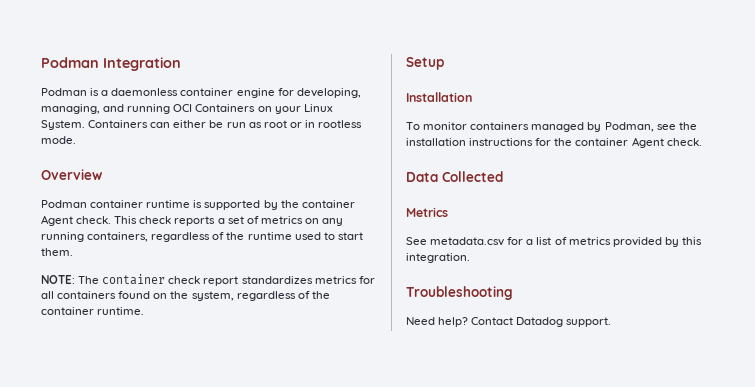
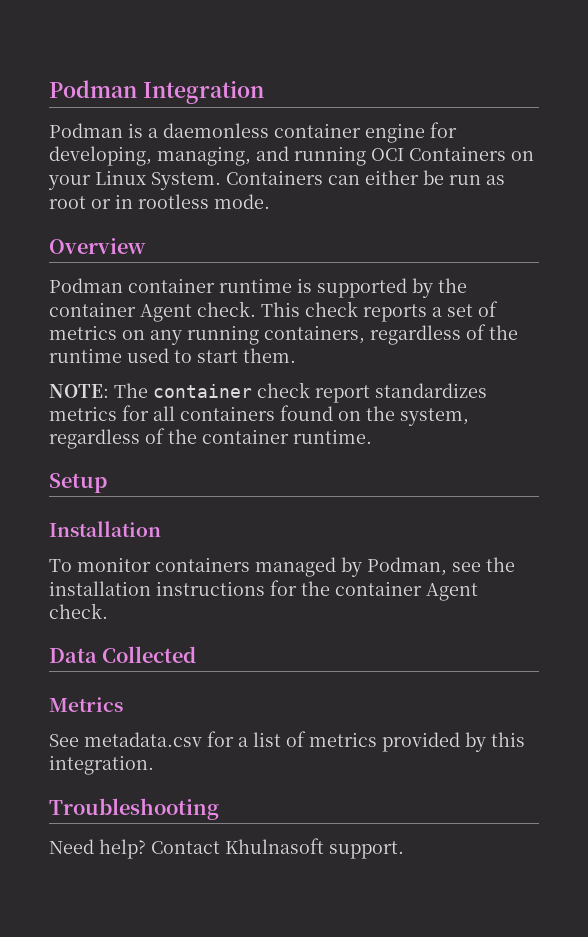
- Contact Datadog support.
+ Contact Khulnasoft support.

